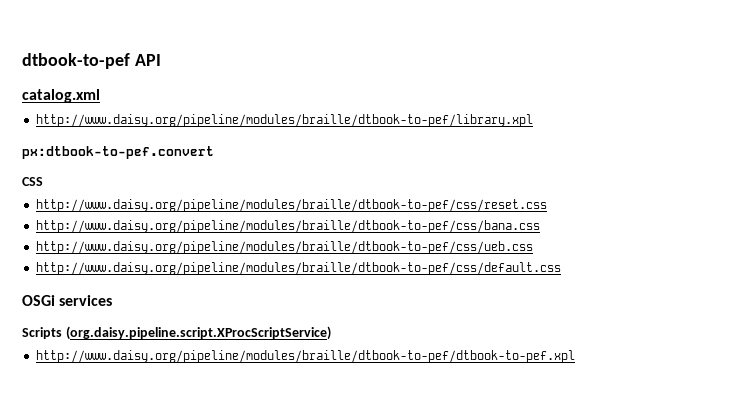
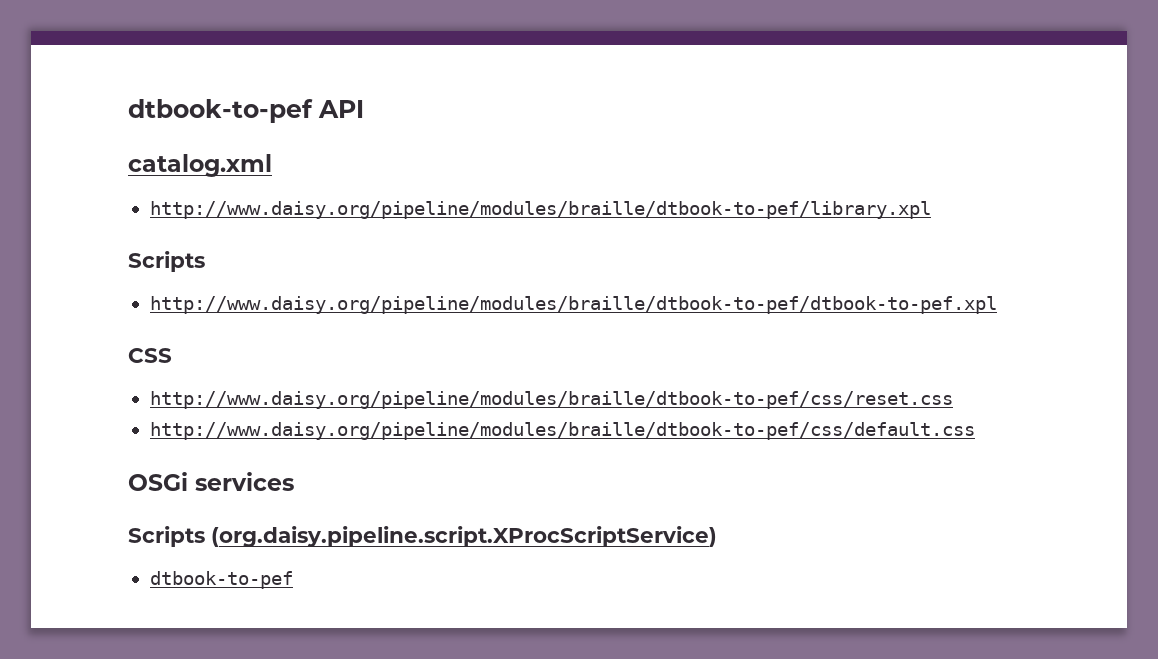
  http://www.daisy.org/pipeline/modules/braille/dtbook-to-pef/library.xpl
- px:dtbook-to-pef.convert
+ Scripts
+ http://www.daisy.org/pipeline/modules/braille/dtbook-to-pef/dtbook-to-pef.xpl
- http://www.daisy.org/pipeline/modules/braille/dtbook-to-pef/css/bana.css
- http://www.daisy.org/pipeline/modules/braille/dtbook-to-pef/css/ueb.css
  Scripts (org.daisy.pipeline.script.XProcScriptService)
- http://www.daisy.org/pipeline/modules/braille/dtbook-to-pef/dtbook-to-pef.xpl
+ dtbook-to-pef

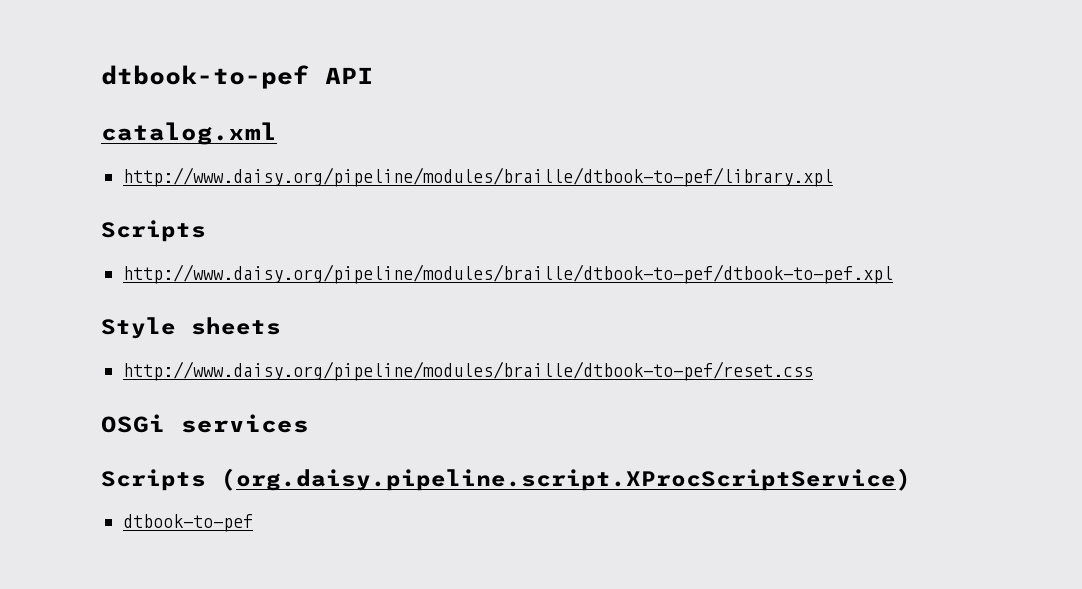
- CSS
- http://www.daisy.org/pipeline/modules/braille/dtbook-to-pef/css/reset.css
- http://www.daisy.org/pipeline/modules/braille/dtbook-to-pef/css/default.css
+ Style sheets
+ http://www.daisy.org/pipeline/modules/braille/dtbook-to-pef/reset.css

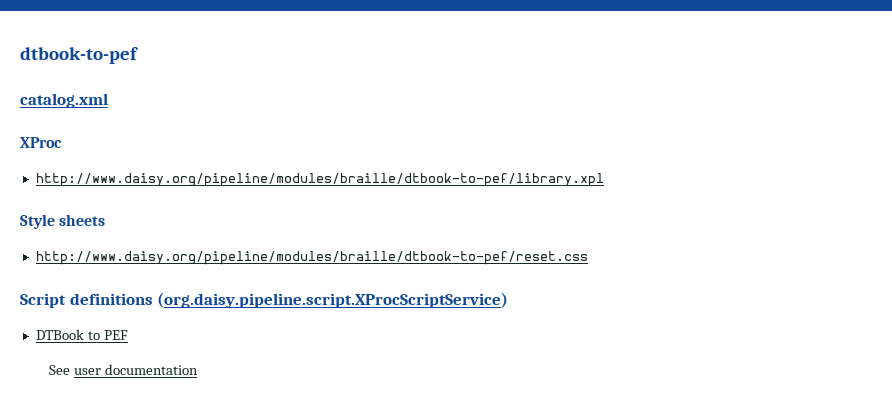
- dtbook-to-pef API
+ dtbook-to-pef
+ XProc
  http://www.daisy.org/pipeline/modules/braille/dtbook-to-pef/library.xpl
- Scripts
- http://www.daisy.org/pipeline/modules/braille/dtbook-to-pef/dtbook-to-pef.xpl
- OSGi services
- Scripts (org.daisy.pipeline.script.XProcScriptService)
- dtbook-to-pef
+ Script definitions (org.daisy.pipeline.script.XProcScriptService)
+ DTBook to PEF
+ See user documentation

